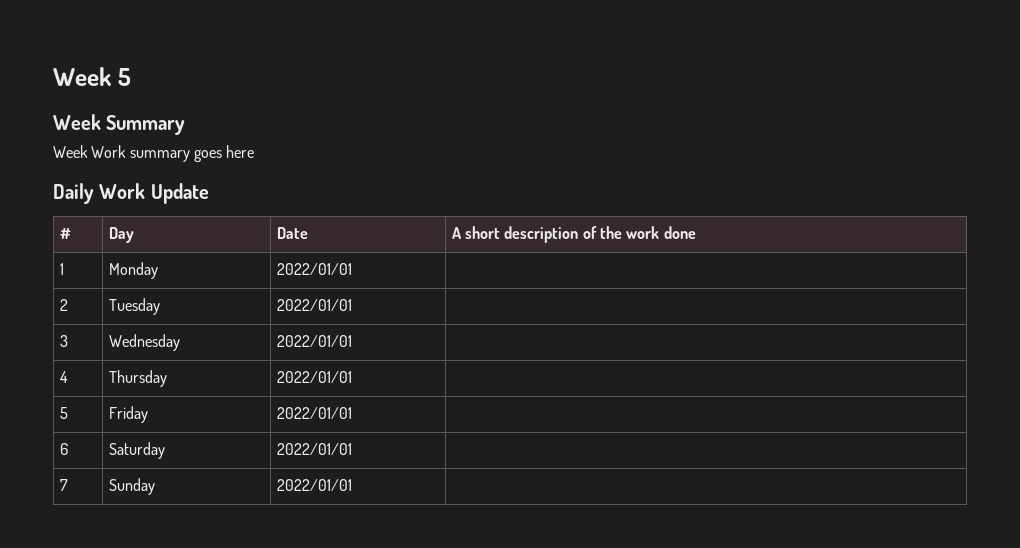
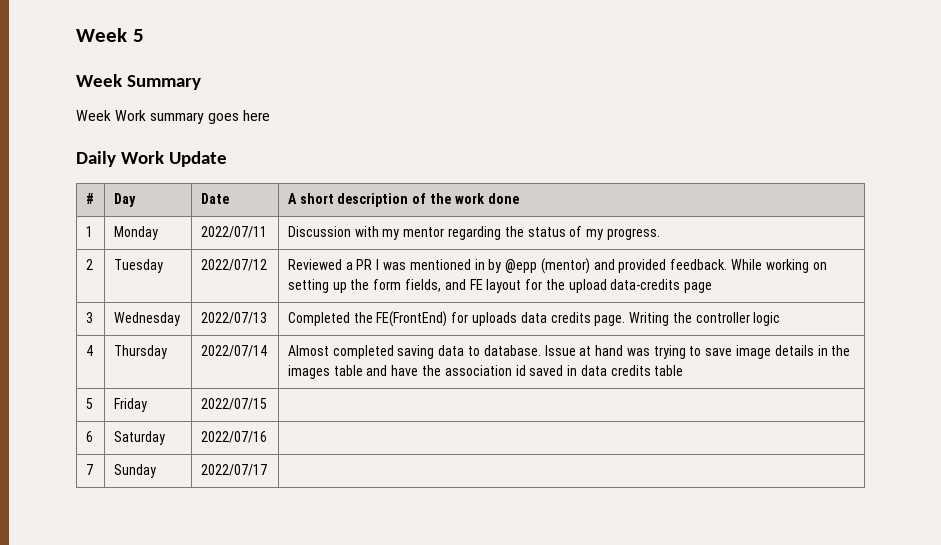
- 1 | Monday | 2022/01/01 |
- 2 | Tuesday | 2022/01/01 |
- 3 | Wednesday | 2022/01/01 |
- 4 | Thursday | 2022/01/01 |
+ 1 | Monday | 2022/07/11 | Discussion with my mentor regarding the status of my progress.
+ 2 | Tuesday | 2022/07/12 | Reviewed a PR I was mentioned in by @epp (mentor) and provided feedback. While working on setting up the form fields, and FE layout for the upload data-credits page
+ 3 | Wednesday | 2022/07/13 | Completed the FE(FrontEnd) for uploads data credits page. Writing the controller logic
+ 4 | Thursday | 2022/07/14 | Almost completed saving data to database. Issue at hand was trying to save image details in the images table and have the association id saved in data credits table
- 5 | Friday | 2022/01/01 |
+ 5 | Friday | 2022/07/15 |
- 6 | Saturday | 2022/01/01 |
+ 6 | Saturday | 2022/07/16 |
- 7 | Sunday | 2022/01/01 |
+ 7 | Sunday | 2022/07/17 |

